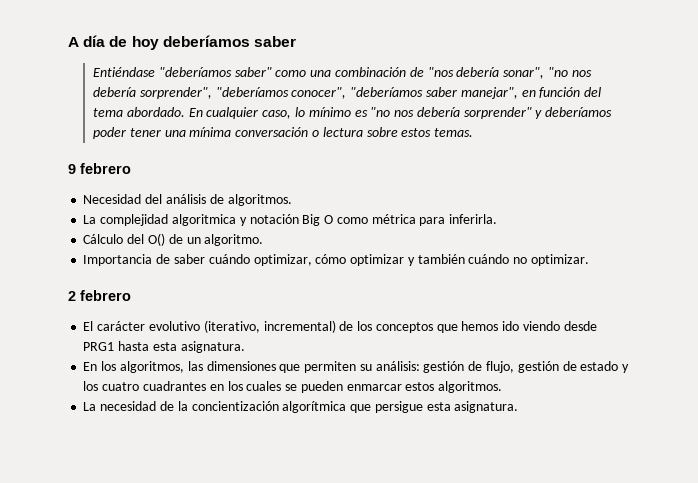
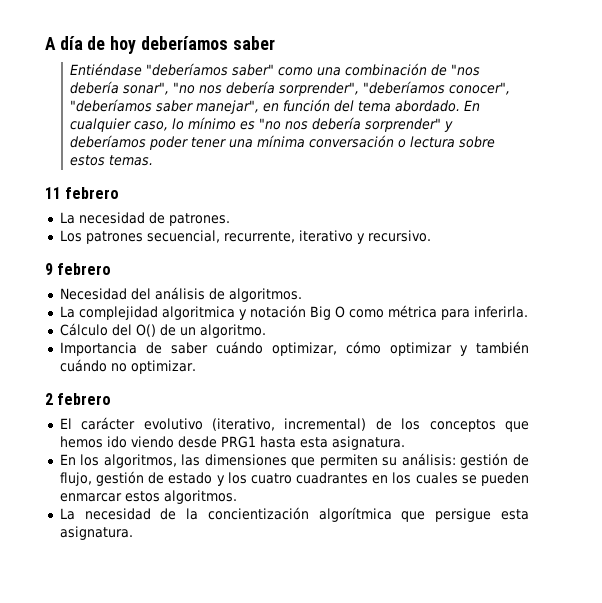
+ 11 febrero
+ La necesidad de patrones.
+ Los patrones secuencial, recurrente, iterativo y recursivo.

